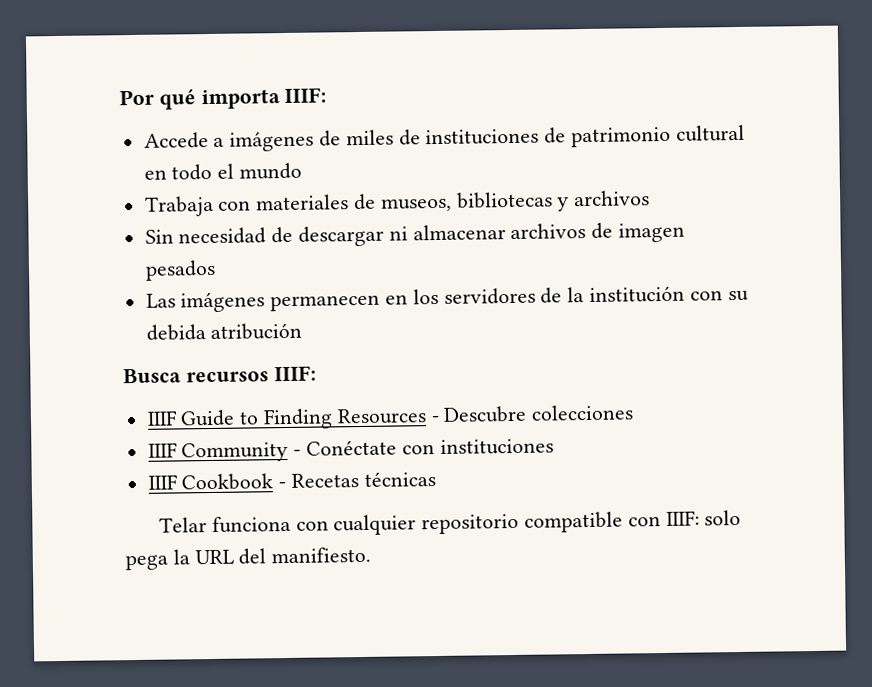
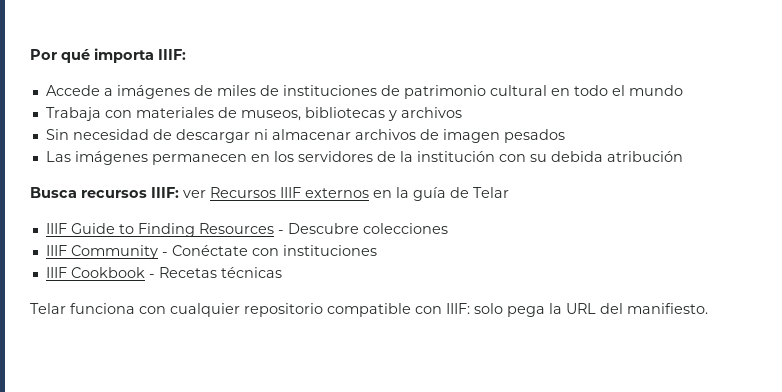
- Busca recursos IIIF:
+ Busca recursos IIIF: ver Recursos IIIF externos en la guía de Telar

